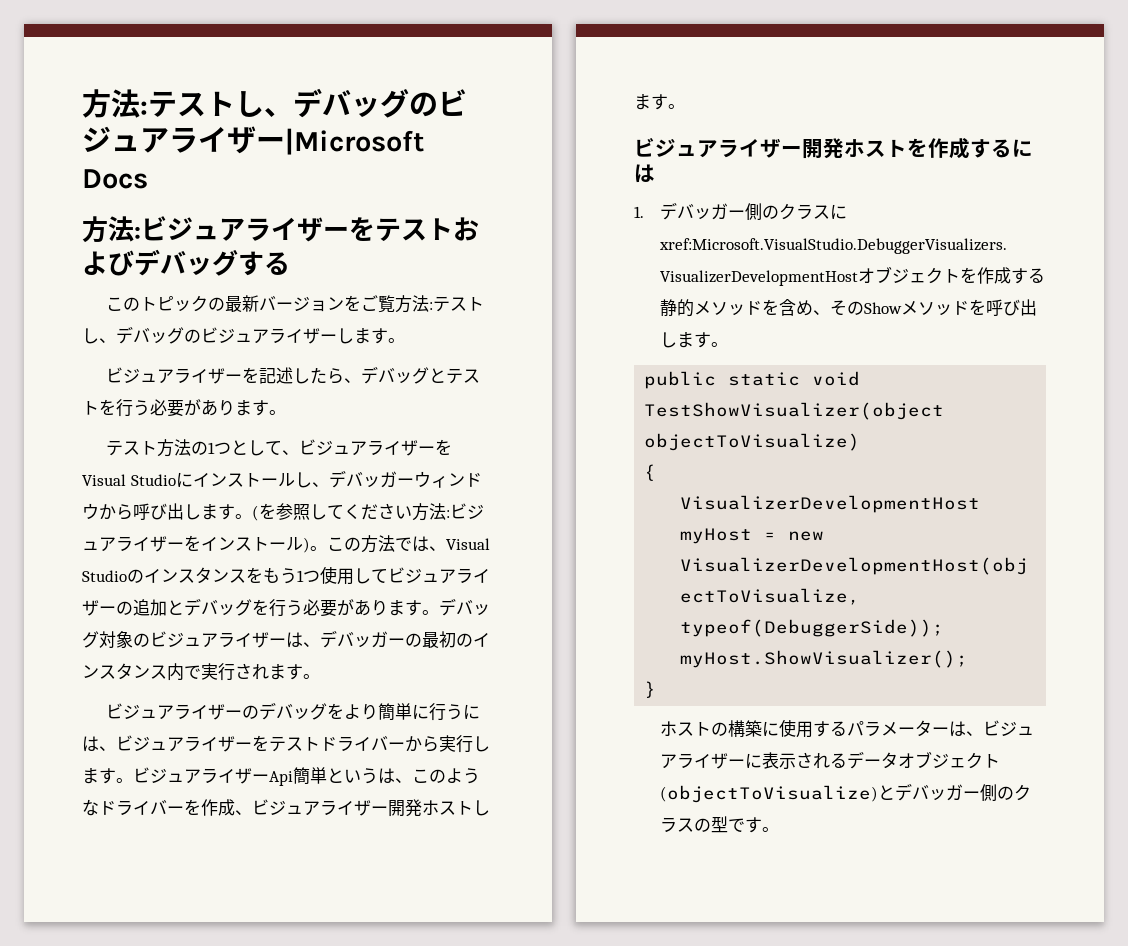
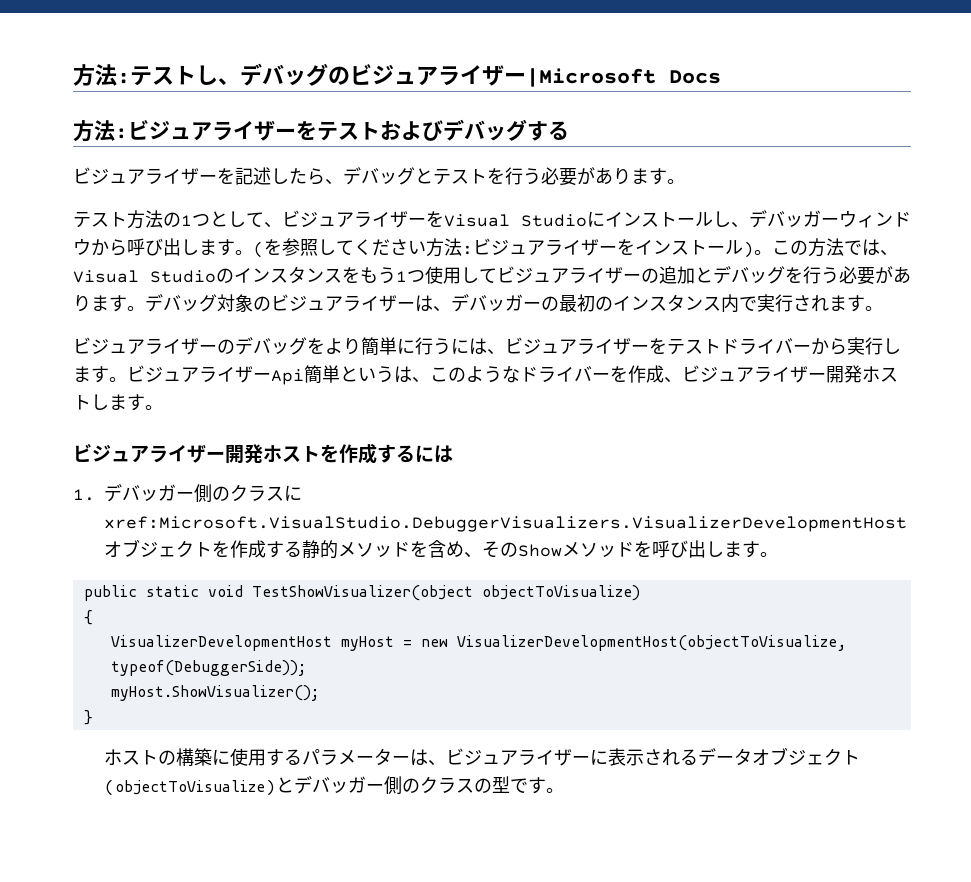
- このトピックの最新バージョンをご覧方法:テストし、デバッグのビジュアライザーします。

